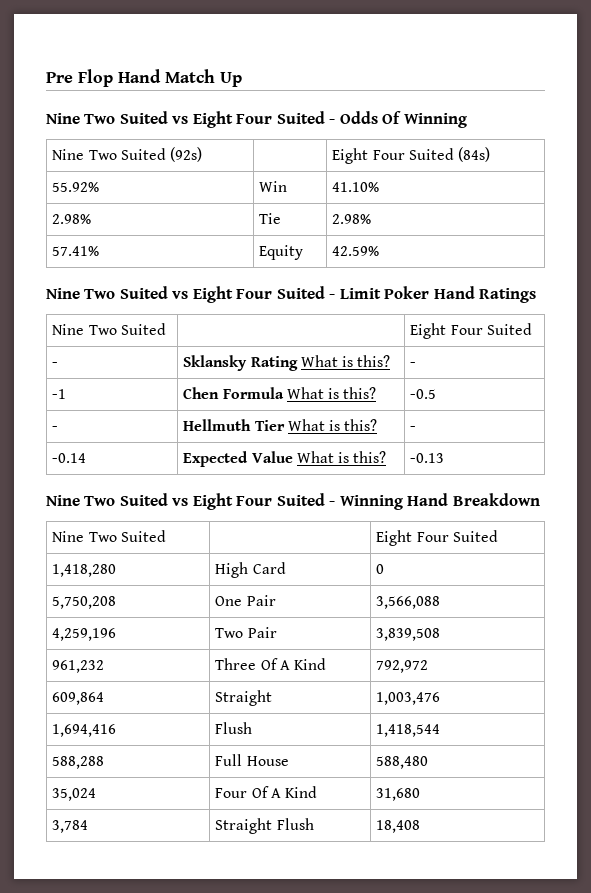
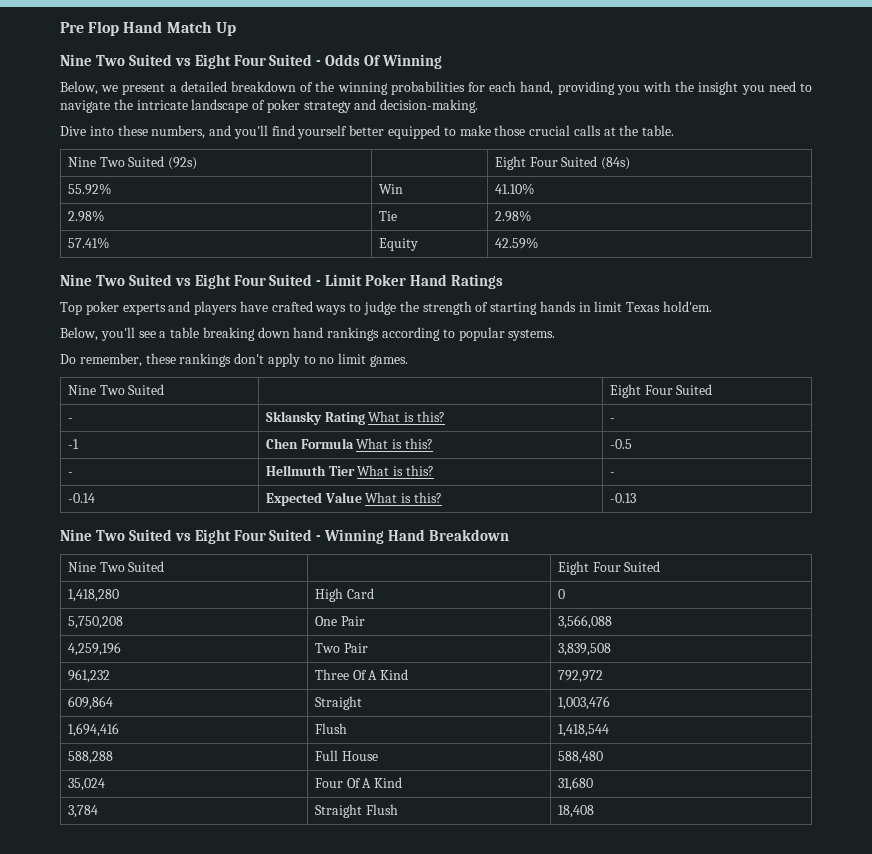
+ Below, we present a detailed breakdown of the winning probabilities for each hand, providing you with the insight you need to navigate the intricate landscape of poker strategy and decision-making.
+ Dive into these numbers, and you'll find yourself better equipped to make those crucial calls at the table.
+ Top poker experts and players have crafted ways to judge the strength of starting hands in limit Texas hold'em.
+ Below, you'll see a table breaking down hand rankings according to popular systems.
+ Do remember, these rankings don't apply to no limit games.

